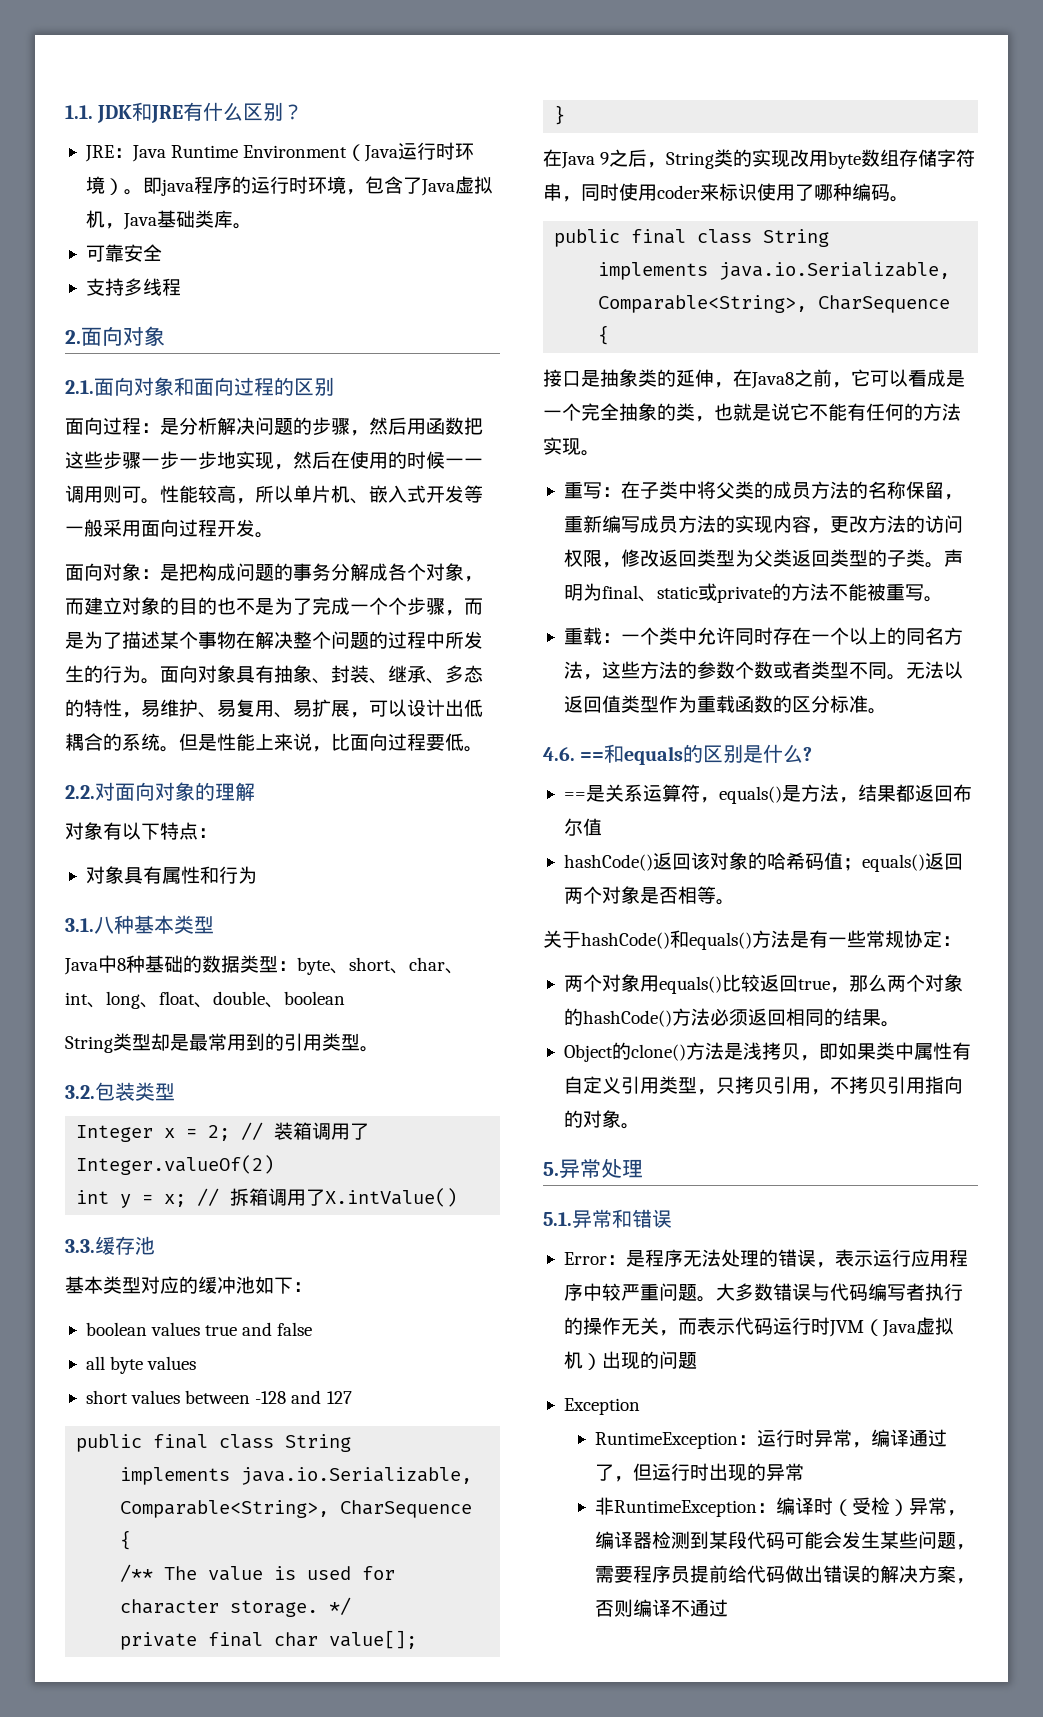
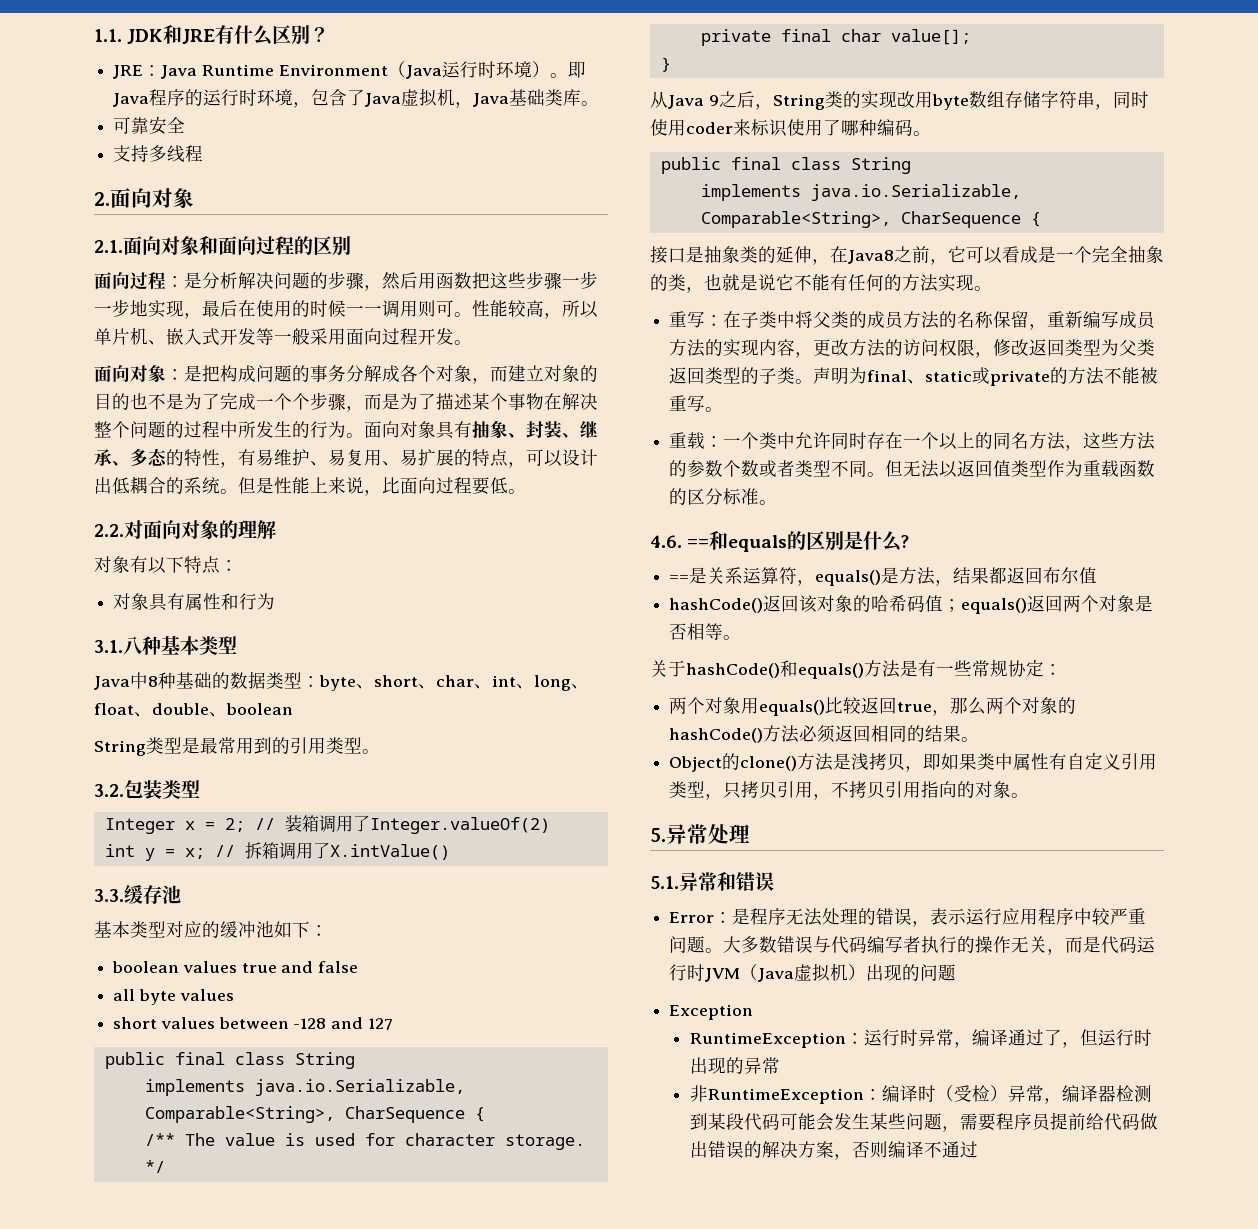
- 即java程序的运行时环境，包含了Java虚拟机，Java基础类库。
+ 即Java程序的运行时环境，包含了Java虚拟机，Java基础类库。
- 面向过程：是分析解决问题的步骤，然后用函数把这些步骤一步一步地实现，然后在使用的时候一一调用则可。
+ 面向过程：是分析解决问题的步骤，然后用函数把这些步骤一步一步地实现，最后在使用的时候一一调用则可。
- 面向对象具有抽象、封装、继承、多态的特性，易维护、易复用、易扩展，可以设计出低耦合的系统。
+ 面向对象具有抽象、封装、继承、多态的特性，有易维护、易复用、易扩展的特点，可以设计出低耦合的系统。
- String类型却是最常用到的引用类型。
+ String类型是最常用到的引用类型。
- 在Java 9之后，String类的实现改用byte数组存储字符串，同时使用coder来标识使用了哪种编码。
+ 从Java 9之后，String类的实现改用byte数组存储字符串，同时使用coder来标识使用了哪种编码。
- 无法以返回值类型作为重载函数的区分标准。
+ 但无法以返回值类型作为重载函数的区分标准。
- 大多数错误与代码编写者执行的操作无关，而表示代码运行时JVM（Java虚拟机）出现的问题
+ 大多数错误与代码编写者执行的操作无关，而是代码运行时JVM（Java虚拟机）出现的问题

